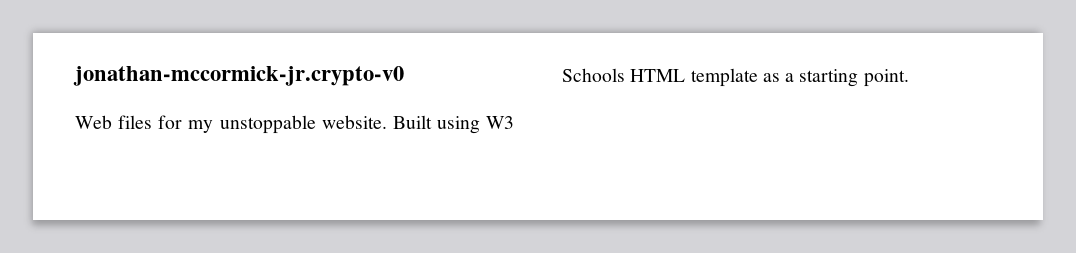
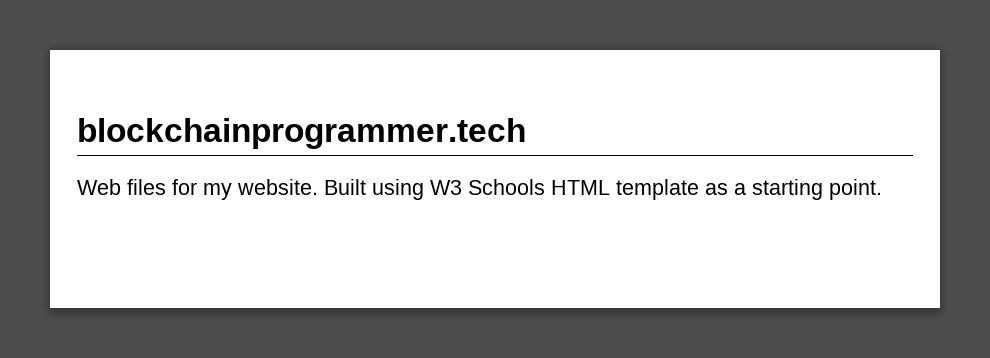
- jonathan-mccormick-jr.crypto-v0
+ blockchainprogrammer.tech
- Web files for my unstoppable website.
+ Web files for my website.

